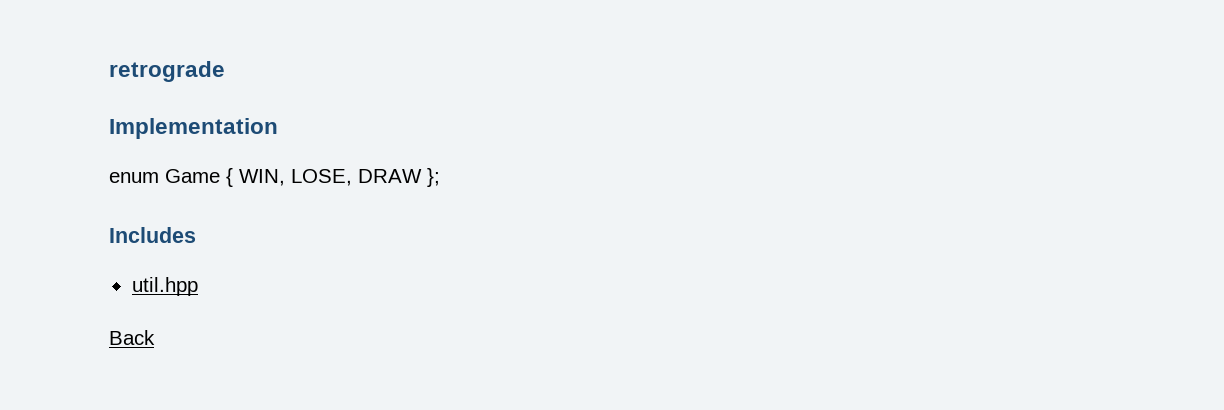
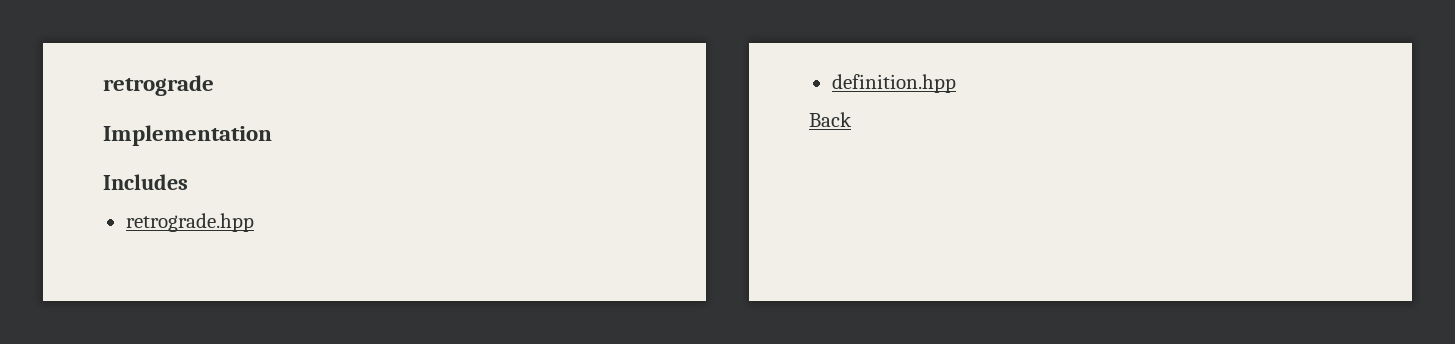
- enum Game { WIN, LOSE, DRAW };
- util.hpp
+ retrograde.hpp
+ definition.hpp

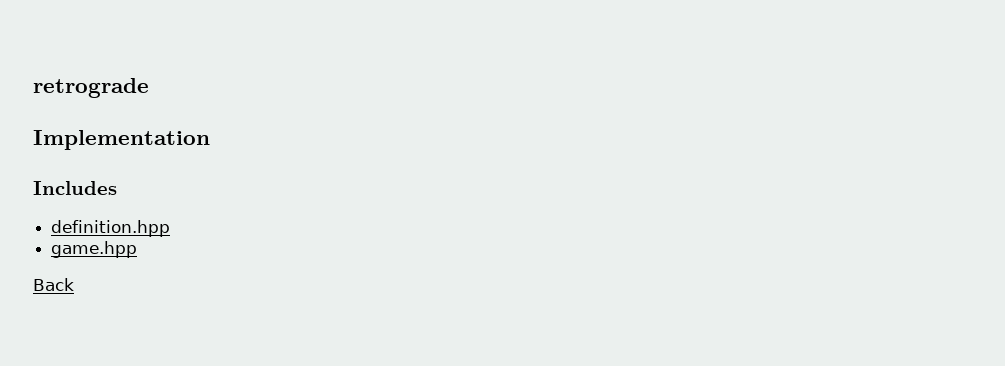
- retrograde.hpp
+ game.hpp

